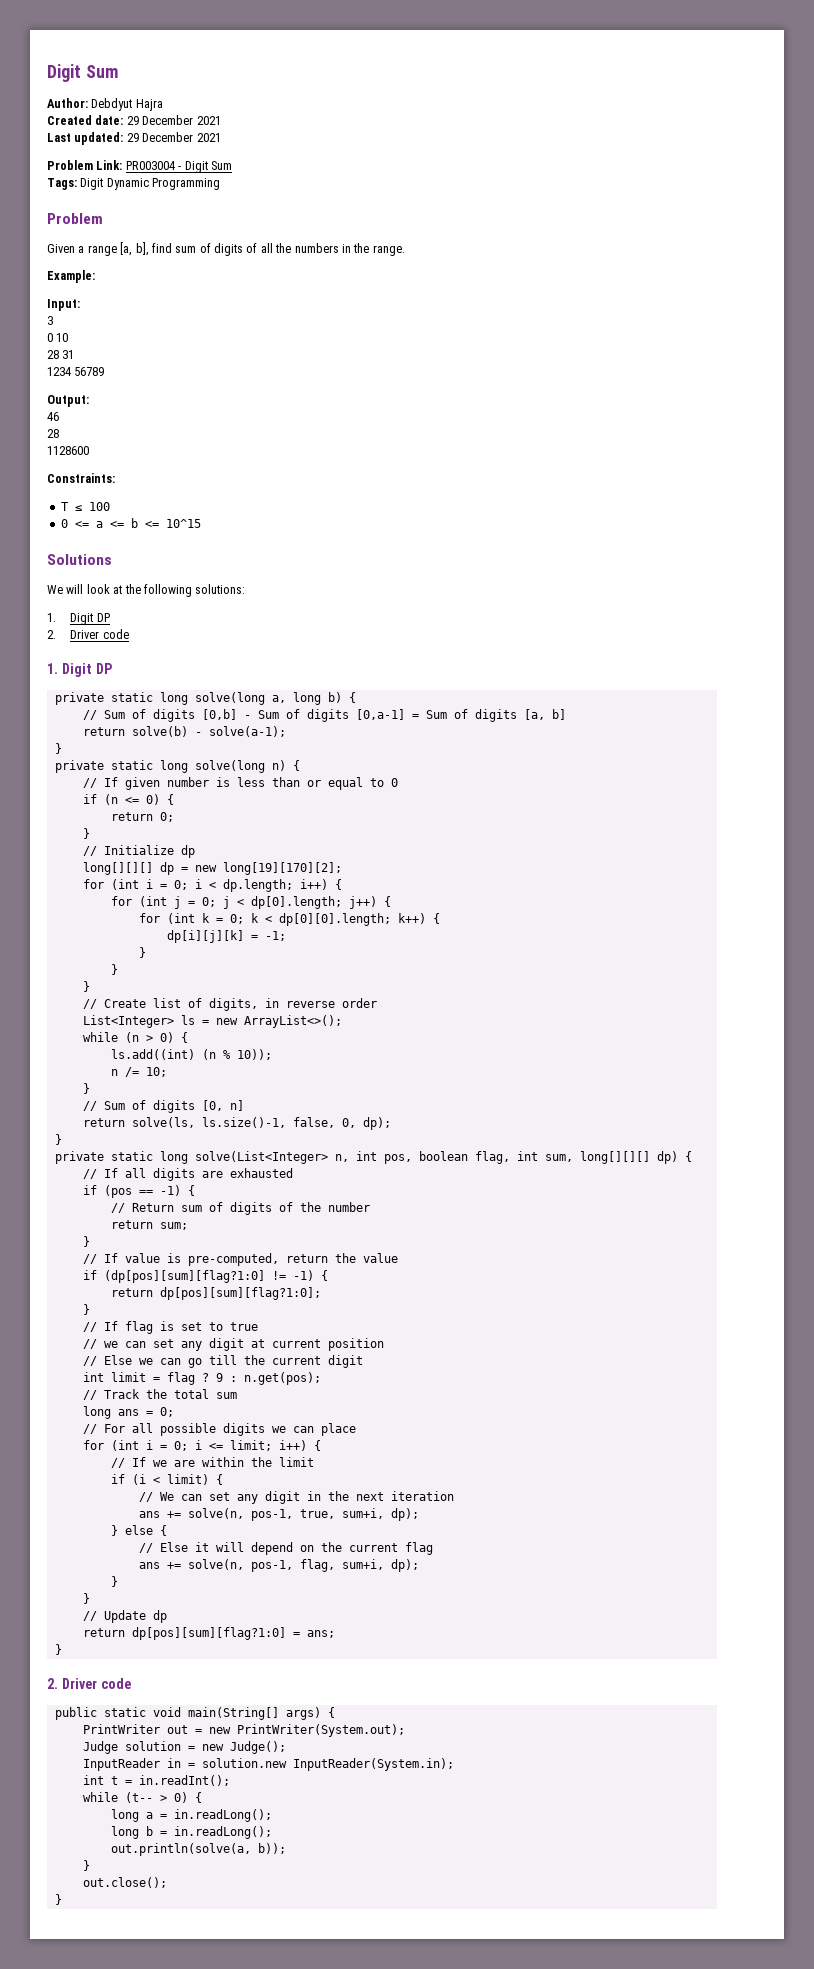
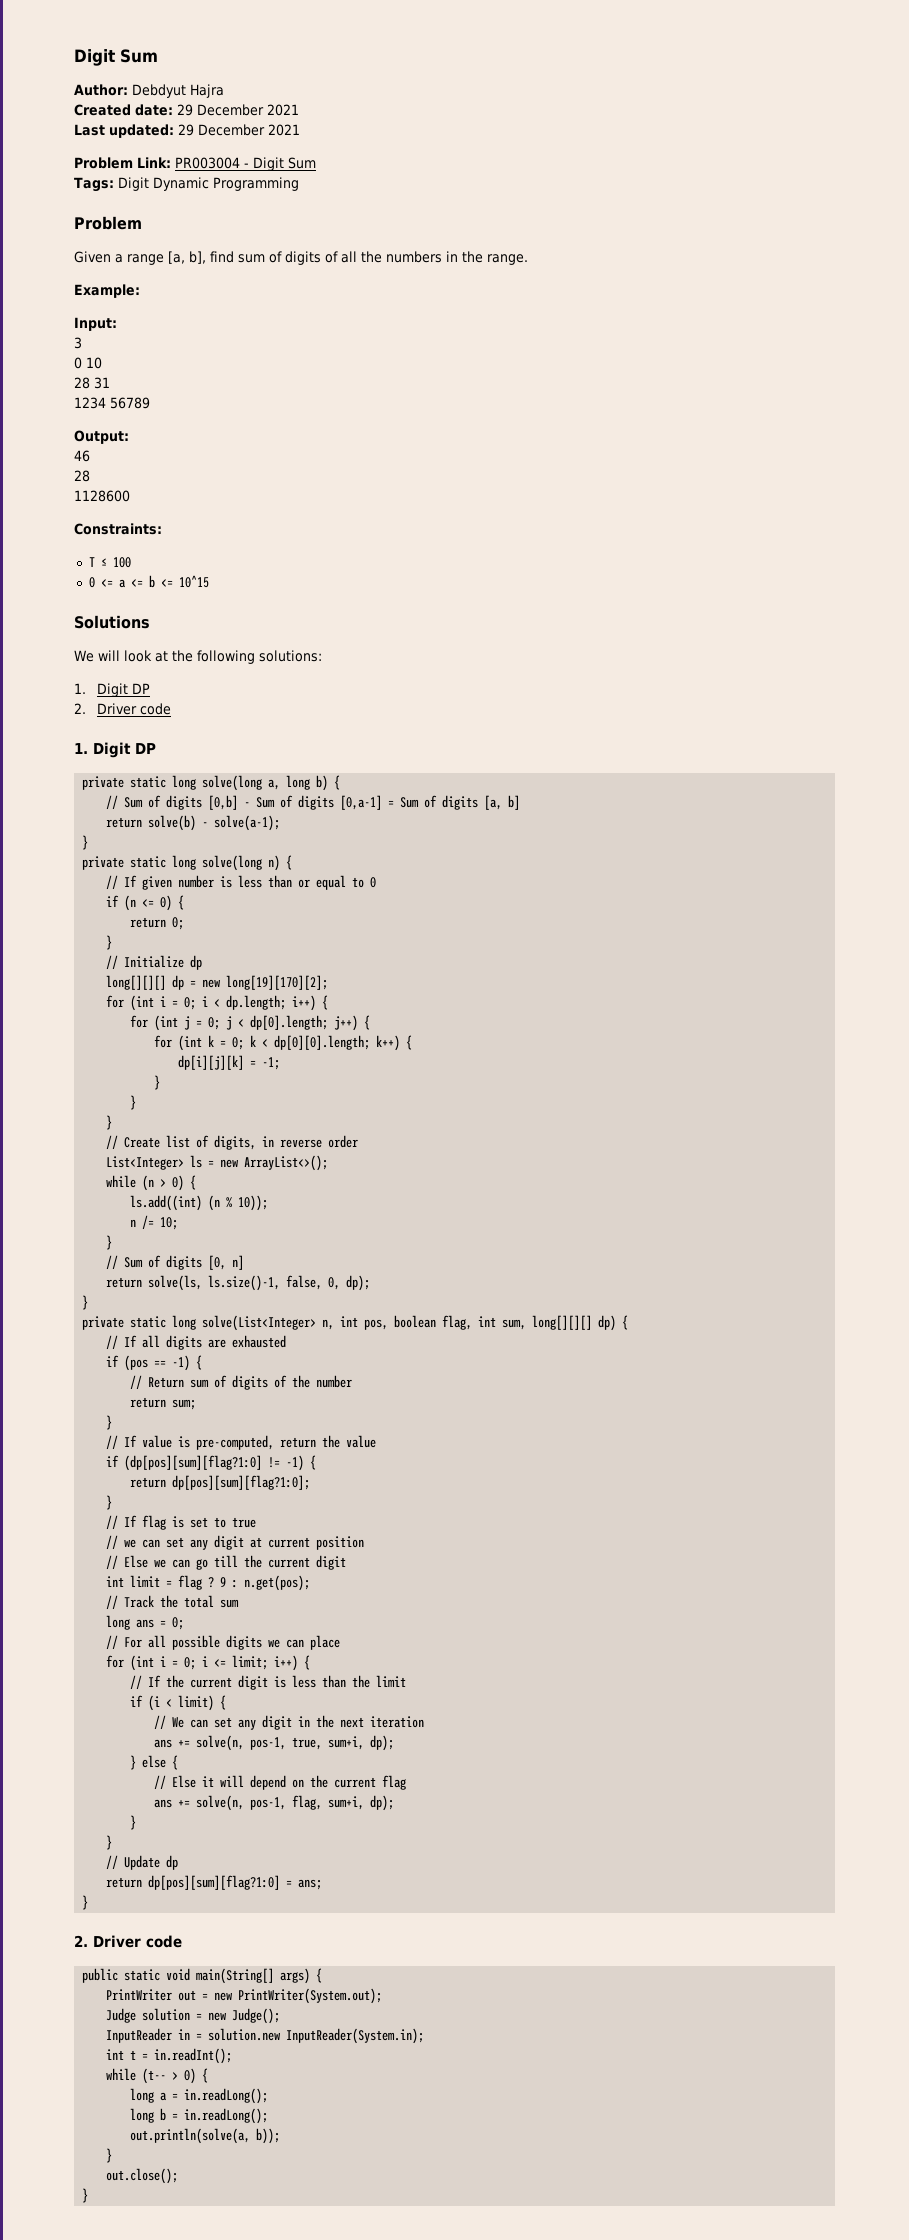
- // If we are within the limit
+ // If the current digit is less than the limit

